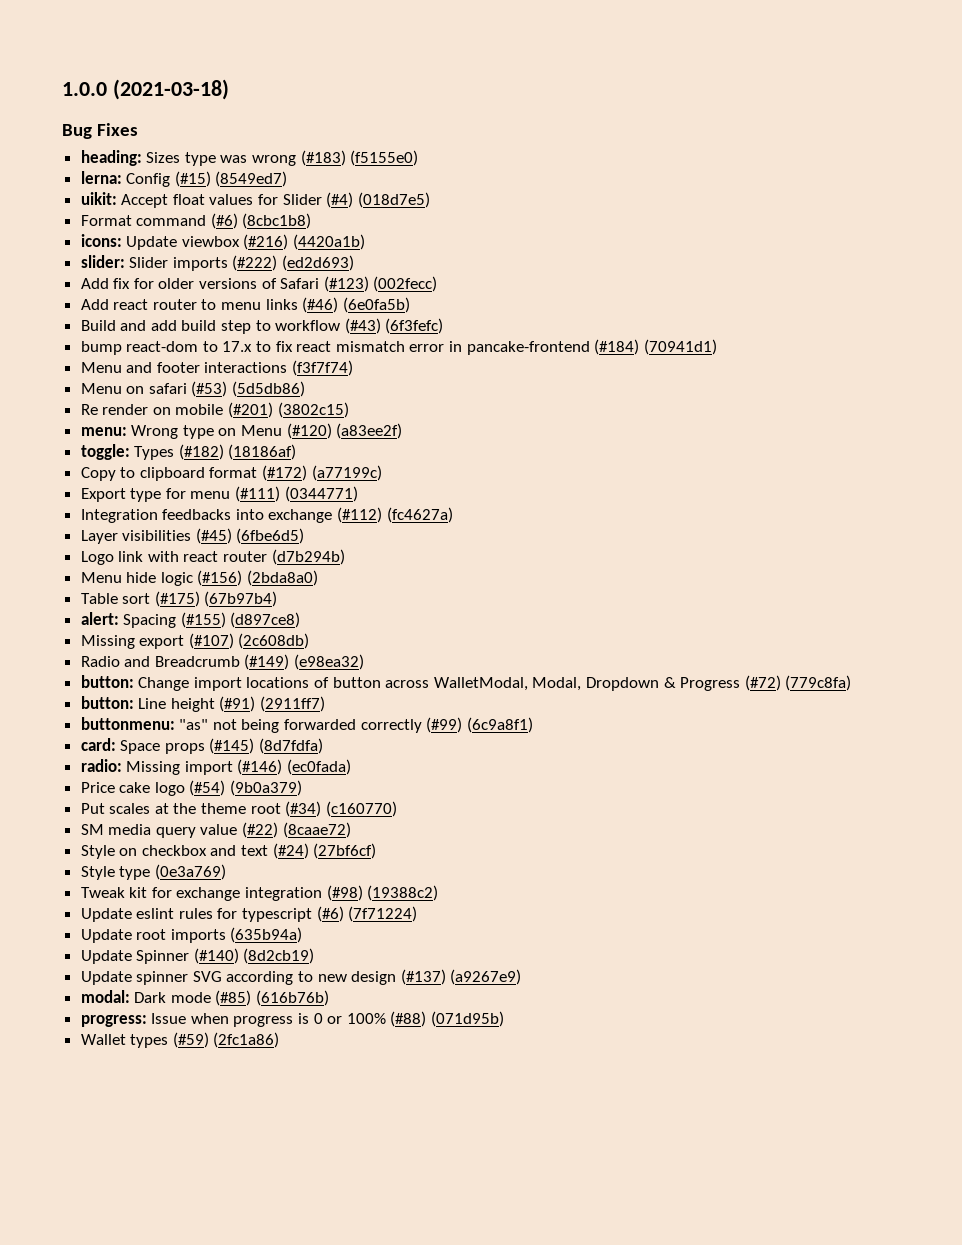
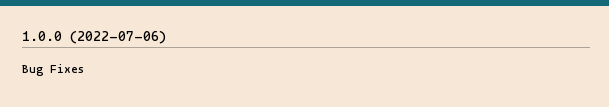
- 1.0.0 (2021-03-18)
+ 1.0.0 (2022-07-06)
- heading: Sizes type was wrong (#183) (f5155e0)
- lerna: Config (#15) (8549ed7)
- uikit: Accept float values for Slider (#4) (018d7e5)
- Format command (#6) (8cbc1b8)
- icons: Update viewbox (#216) (4420a1b)
- slider: Slider imports (#222) (ed2d693)
- Add fix for older versions of Safari (#123) (002fecc)
- Add react router to menu links (#46) (6e0fa5b)
- Build and add build step to workflow (#43) (6f3fefc)
- bump react-dom to 17.x to fix react mismatch error in pancake-frontend (#184) (70941d1)
- Menu and footer interactions (f3f7f74)
- Menu on safari (#53) (5d5db86)
- Re render on mobile (#201) (3802c15)
- menu: Wrong type on Menu (#120) (a83ee2f)
- toggle: Types (#182) (18186af)
- Copy to clipboard format (#172) (a77199c)
- Export type for menu (#111) (0344771)
- Integration feedbacks into exchange (#112) (fc4627a)
- Layer visibilities (#45) (6fbe6d5)
- Logo link with react router (d7b294b)
- Menu hide logic (#156) (2bda8a0)
- Table sort (#175) (67b97b4)
- alert: Spacing (#155) (d897ce8)
- Missing export (#107) (2c608db)
- Radio and Breadcrumb (#149) (e98ea32)
- button: Change import locations of button across WalletModal, Modal, Dropdown & Progress (#72) (779c8fa)
- button: Line height (#91) (2911ff7)
- buttonmenu: "as" not being forwarded correctly (#99) (6c9a8f1)
- card: Space props (#145) (8d7fdfa)
- radio: Missing import (#146) (ec0fada)
- Price cake logo (#54) (9b0a379)
- Put scales at the theme root (#34) (c160770)
- SM media query value (#22) (8caae72)
- Style on checkbox and text (#24) (27bf6cf)
- Style type (0e3a769)
- Tweak kit for exchange integration (#98) (19388c2)
- Update eslint rules for typescript (#6) (7f71224)
- Update root imports (635b94a)
- Update Spinner (#140) (8d2cb19)
- Update spinner SVG according to new design (#137) (a9267e9)
- modal: Dark mode (#85) (616b76b)
- progress: Issue when progress is 0 or 100% (#88) (071d95b)
- Wallet types (#59) (2fc1a86)

